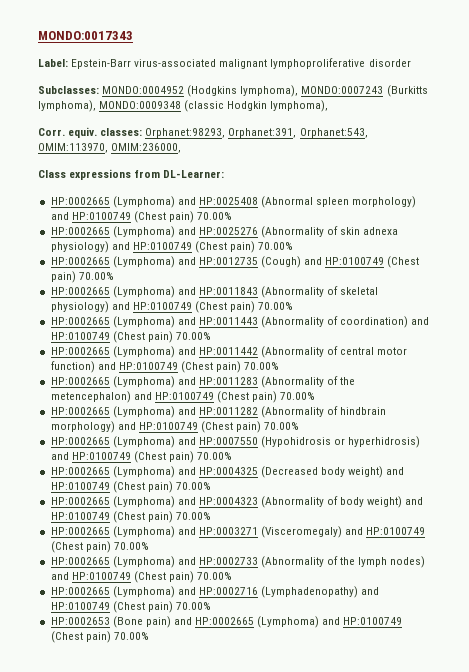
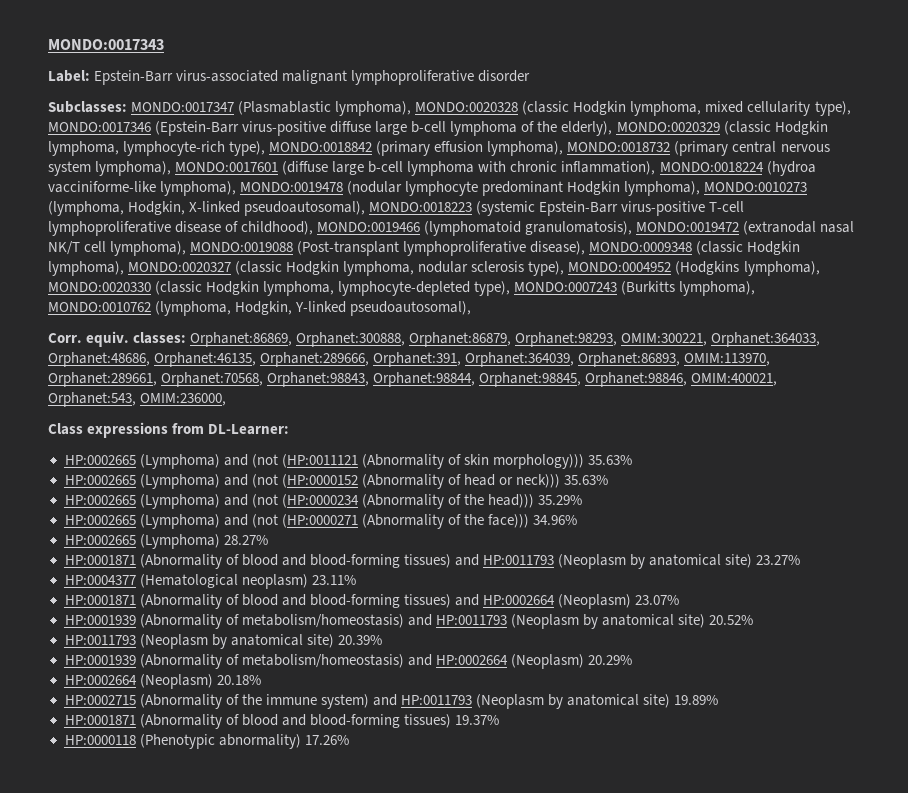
- Subclasses: MONDO:0004952 (Hodgkins lymphoma), MONDO:0007243 (Burkitts lymphoma), MONDO:0009348 (classic Hodgkin lymphoma),
- Corr. equiv. classes: Orphanet:98293, Orphanet:391, Orphanet:543, OMIM:113970, OMIM:236000,
+ Subclasses: MONDO:0017347 (Plasmablastic lymphoma), MONDO:0020328 (classic Hodgkin lymphoma, mixed cellularity type), MONDO:0017346 (Epstein-Barr virus-positive diffuse large b-cell lymphoma of the elderly), MONDO:0020329 (classic Hodgkin lymphoma, lymphocyte-rich type), MONDO:0018842 (primary effusion lymphoma), MONDO:0018732 (primary central nervous system lymphoma), MONDO:0017601 (diffuse large b-cell lymphoma with chronic inflammation), MONDO:0018224 (hydroa vacciniforme-like lymphoma), MONDO:0019478 (nodular lymphocyte predominant Hodgkin lymphoma), MONDO:0010273 (lymphoma, Hodgkin, X-linked pseudoautosomal), MONDO:0018223 (systemic Epstein-Barr virus-positive T-cell lymphoproliferative disease of childhood), MONDO:0019466 (lymphomatoid granulomatosis), MONDO:0019472 (extranodal nasal NK/T cell lymphoma), MONDO:0019088 (Post-transplant lymphoproliferative disease), MONDO:0009348 (classic Hodgkin lymphoma), MONDO:0020327 (classic Hodgkin lymphoma, nodular sclerosis type), MONDO:0004952 (Hodgkins lymphoma), MONDO:0020330 (classic Hodgkin lymphoma, lymphocyte-depleted type), MONDO:0007243 (Burkitts lymphoma), MONDO:0010762 (lymphoma, Hodgkin, Y-linked pseudoautosomal),
+ Corr. equiv. classes: Orphanet:86869, Orphanet:300888, Orphanet:86879, Orphanet:98293, OMIM:300221, Orphanet:364033, Orphanet:48686, Orphanet:46135, Orphanet:289666, Orphanet:391, Orphanet:364039, Orphanet:86893, OMIM:113970, Orphanet:289661, Orphanet:70568, Orphanet:98843, Orphanet:98844, Orphanet:98845, Orphanet:98846, OMIM:400021, Orphanet:543, OMIM:236000,
- HP:0002665 (Lymphoma) and HP:0025408 (Abnormal spleen morphology) and HP:0100749 (Chest pain) 70.00%
- HP:0002665 (Lymphoma) and HP:0025276 (Abnormality of skin adnexa physiology) and HP:0100749 (Chest pain) 70.00%
- HP:0002665 (Lymphoma) and HP:0012735 (Cough) and HP:0100749 (Chest pain) 70.00%
- HP:0002665 (Lymphoma) and HP:0011843 (Abnormality of skeletal physiology) and HP:0100749 (Chest pain) 70.00%
- HP:0002665 (Lymphoma) and HP:0011443 (Abnormality of coordination) and HP:0100749 (Chest pain) 70.00%
- HP:0002665 (Lymphoma) and HP:0011442 (Abnormality of central motor function) and HP:0100749 (Chest pain) 70.00%
- HP:0002665 (Lymphoma) and HP:0011283 (Abnormality of the metencephalon) and HP:0100749 (Chest pain) 70.00%
- HP:0002665 (Lymphoma) and HP:0011282 (Abnormality of hindbrain morphology) and HP:0100749 (Chest pain) 70.00%
- HP:0002665 (Lymphoma) and HP:0007550 (Hypohidrosis or hyperhidrosis) and HP:0100749 (Chest pain) 70.00%
- HP:0002665 (Lymphoma) and HP:0004325 (Decreased body weight) and HP:0100749 (Chest pain) 70.00%
- HP:0002665 (Lymphoma) and HP:0004323 (Abnormality of body weight) and HP:0100749 (Chest pain) 70.00%
- HP:0002665 (Lymphoma) and HP:0003271 (Visceromegaly) and HP:0100749 (Chest pain) 70.00%
- HP:0002665 (Lymphoma) and HP:0002733 (Abnormality of the lymph nodes) and HP:0100749 (Chest pain) 70.00%
- HP:0002665 (Lymphoma) and HP:0002716 (Lymphadenopathy) and HP:0100749 (Chest pain) 70.00%
- HP:0002653 (Bone pain) and HP:0002665 (Lymphoma) and HP:0100749 (Chest pain) 70.00%
+ HP:0002665 (Lymphoma) and (not (HP:0011121 (Abnormality of skin morphology))) 35.63%
+ HP:0002665 (Lymphoma) and (not (HP:0000152 (Abnormality of head or neck))) 35.63%
+ HP:0002665 (Lymphoma) and (not (HP:0000234 (Abnormality of the head))) 35.29%
+ HP:0002665 (Lymphoma) and (not (HP:0000271 (Abnormality of the face))) 34.96%
+ HP:0002665 (Lymphoma) 28.27%
+ HP:0001871 (Abnormality of blood and blood-forming tissues) and HP:0011793 (Neoplasm by anatomical site) 23.27%
+ HP:0004377 (Hematological neoplasm) 23.11%
+ HP:0001871 (Abnormality of blood and blood-forming tissues) and HP:0002664 (Neoplasm) 23.07%
+ HP:0001939 (Abnormality of metabolism/homeostasis) and HP:0011793 (Neoplasm by anatomical site) 20.52%
+ HP:0011793 (Neoplasm by anatomical site) 20.39%
+ HP:0001939 (Abnormality of metabolism/homeostasis) and HP:0002664 (Neoplasm) 20.29%
+ HP:0002664 (Neoplasm) 20.18%
+ HP:0002715 (Abnormality of the immune system) and HP:0011793 (Neoplasm by anatomical site) 19.89%
+ HP:0001871 (Abnormality of blood and blood-forming tissues) 19.37%
+ HP:0000118 (Phenotypic abnormality) 17.26%

